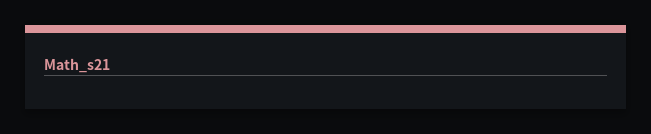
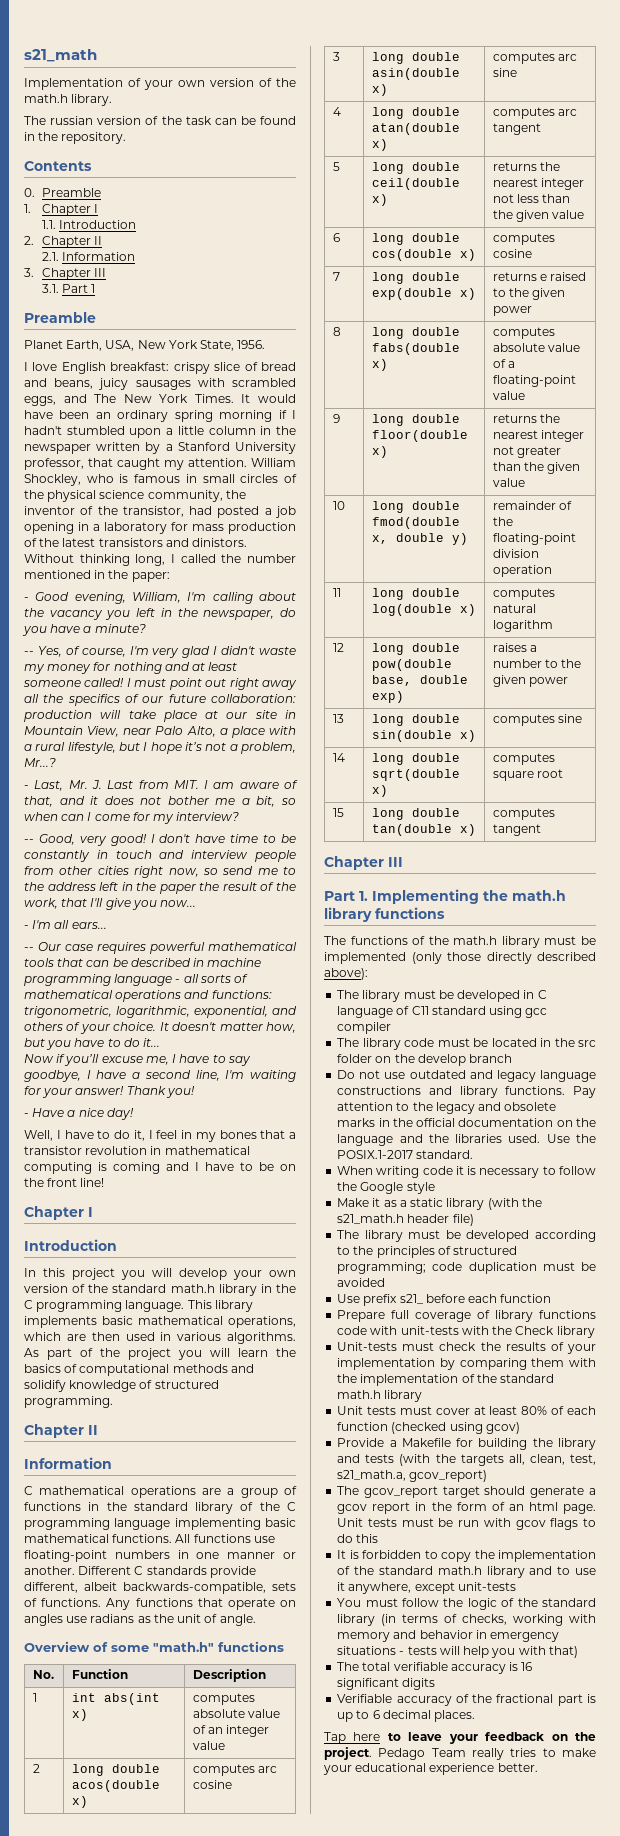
- Math_s21
+ s21_math
+ Implementation of your own version of the math.h library.
+ The russian version of the task can be found in the repository.
+ Contents
+ 0. Preamble
+ 1. Chapter I
+ 1.1. Introduction
+ 2. Chapter II
+ 2.1. Information
+ 3. Chapter III
+ 3.1. Part 1
+ Preamble
+ Planet Earth, USA, New York State, 1956.
+ I love English breakfast: crispy slice of bread and beans, juicy sausages with scrambled eggs, and The New York Times. It would have been an ordinary spring morning if I hadn't stumbled upon a little column in the newspaper written by a Stanford University professor, that caught my attention. William Shockley, who is famous in small circles of the physical science community, the inventor of the transistor, had posted a job opening in a laboratory for mass production of the latest transistors and dinistors. Without thinking long, I called the number mentioned in the paper:
+ - Good evening, William, I'm calling about the vacancy you left in the newspaper, do you have a minute?
+ -- Yes, of course, I'm very glad I didn't waste my money for nothing and at least someone called! I must point out right away all the specifics of our future collaboration: production will take place at our site in Mountain View, near Palo Alto, a place with a rural lifestyle, but I hope it’s not a problem, Mr...?
+ - Last, Mr. J. Last from MIT. I am aware of that, and it does not bother me a bit, so when can I come for my interview?
+ -- Good, very good! I don't have time to be constantly in touch and interview people from other cities right now, so send me to the address left in the paper the result of the work, that I'll give you now...
+ - I'm all ears...
+ -- Our case requires powerful mathematical tools that can be described in machine programming language - all sorts of mathematical operations and functions: trigonometric, logarithmic, exponential, and others of your choice. It doesn't matter how, but you have to do it...
+ Now if you’ll excuse me, I have to say goodbye, I have a second line, I'm waiting for your answer! Thank you!
+ - Have a nice day!
+ Well, I have to do it, I feel in my bones that a transistor revolution in mathematical computing is coming and I have to be on the front line!
+ Chapter I
+ Introduction
+ In this project you will develop your own version of the standard math.h library in the C programming language. This library implements basic mathematical operations, which are then used in various algorithms. As part of the project you will learn the basics of computational methods and solidify knowledge of structured programming.
+ Chapter II
+ Information
+ C mathematical operations are a group of functions in the standard library of the C programming language implementing basic mathematical functions. All functions use floating-point numbers in one manner or another. Different C standards provide different, albeit backwards-compatible, sets of functions. Any functions that operate on angles use radians as the unit of angle.
+ Overview of some "math.h" functions
+ No. | Function | Description
+ 1 | int abs(int x) | computes absolute value of an integer value
+ 2 | long double acos(double x) | computes arc cosine
+ 3 | long double asin(double x) | computes arc sine
+ 4 | long double atan(double x) | computes arc tangent
+ 5 | long double ceil(double x) | returns the nearest integer not less than the given value
+ 6 | long double cos(double x) | computes cosine
+ 7 | long double exp(double x) | returns e raised to the given power
+ 8 | long double fabs(double x) | computes absolute value of a floating-point value
+ 9 | long double floor(double x) | returns the nearest integer not greater than the given value
+ 10 | long double fmod(double x, double y) | remainder of the floating-point division operation
+ 11 | long double log(double x) | computes natural logarithm
+ 12 | long double pow(double base, double exp) | raises a number to the given power
+ 13 | long double sin(double x) | computes sine
+ 14 | long double sqrt(double x) | computes square root
+ 15 | long double tan(double x) | computes tangent
+ Chapter III
+ Part 1. Implementing the math.h library functions
+ The functions of the math.h library must be implemented (only those directly described above):
+ The library must be developed in C language of C11 standard using gcc compiler
+ The library code must be located in the src folder on the develop branch
+ Do not use outdated and legacy language constructions and library functions. Pay attention to the legacy and obsolete marks in the official documentation on the language and the libraries used. Use the POSIX.1-2017 standard.
+ When writing code it is necessary to follow the Google style
+ Make it as a static library (with the s21_math.h header file)
+ The library must be developed according to the principles of structured programming; code duplication must be avoided
+ Use prefix s21_ before each function
+ Prepare full coverage of library functions code with unit-tests with the Check library
+ Unit-tests must check the results of your implementation by comparing them with the implementation of the standard math.h library
+ Unit tests must cover at least 80% of each function (checked using gcov)
+ Provide a Makefile for building the library and tests (with the targets all, clean, test, s21_math.a, gcov_report)
+ The gcov_report target should generate a gcov report in the form of an html page. Unit tests must be run with gcov flags to do this
+ It is forbidden to copy the implementation of the standard math.h library and to use it anywhere, except unit-tests
+ You must follow the logic of the standard library (in terms of checks, working with memory and behavior in emergency situations - tests will help you with that)
+ The total verifiable accuracy is 16 significant digits
+ Verifiable accuracy of the fractional part is up to 6 decimal places.
+ Tap here to leave your feedback on the project. Pedago Team really tries to make your educational experience better.

